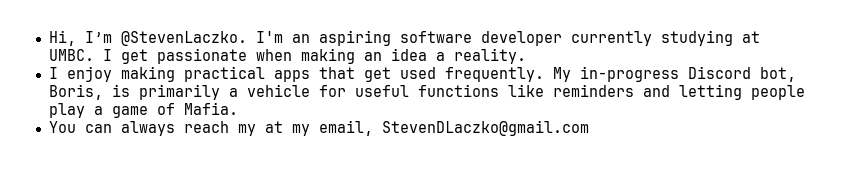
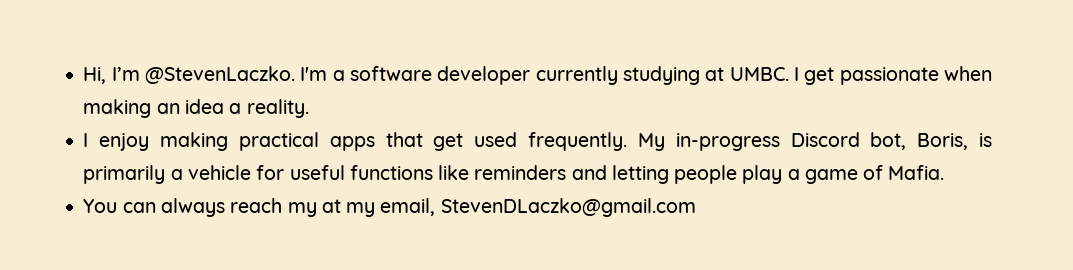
- I'm an aspiring software developer currently studying at UMBC.
+ I'm a software developer currently studying at UMBC.

